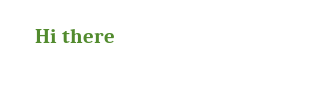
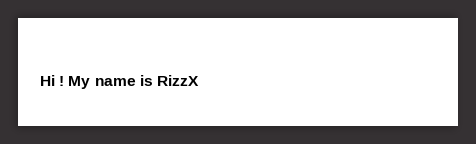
- Hi there
+ Hi ! My name is RizzX

